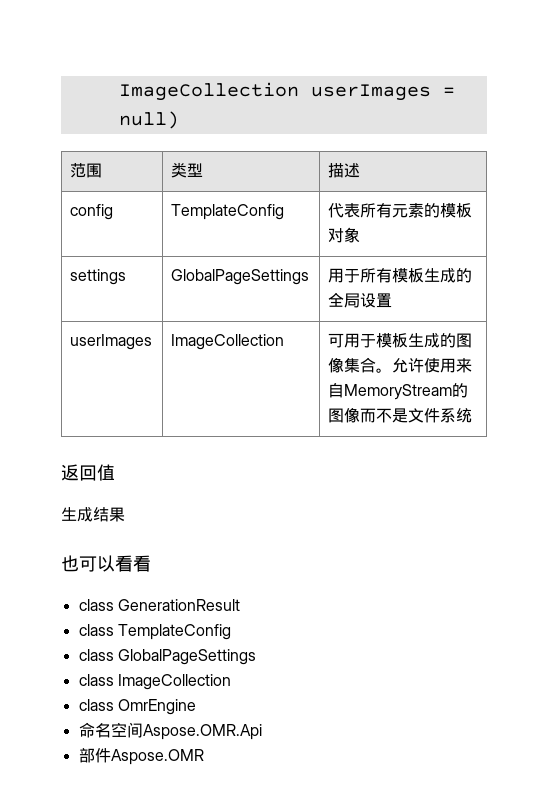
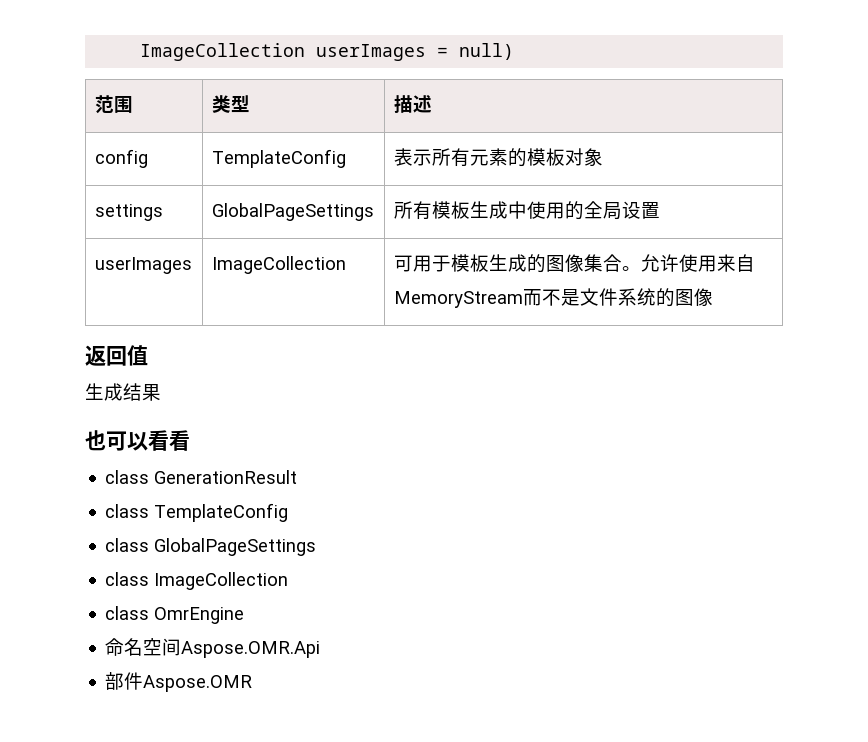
- config | TemplateConfig | 代表所有元素的模板对象
+ config | TemplateConfig | 表示所有元素的模板对象
- settings | GlobalPageSettings | 用于所有模板生成的全局设置
+ settings | GlobalPageSettings | 所有模板生成中使用的全局设置
- userImages | ImageCollection | 可用于模板生成的图像集合。允许使用来自MemoryStream的图像而不是文件系统
+ userImages | ImageCollection | 可用于模板生成的图像集合。允许使用来自MemoryStream而不是文件系统的图像

